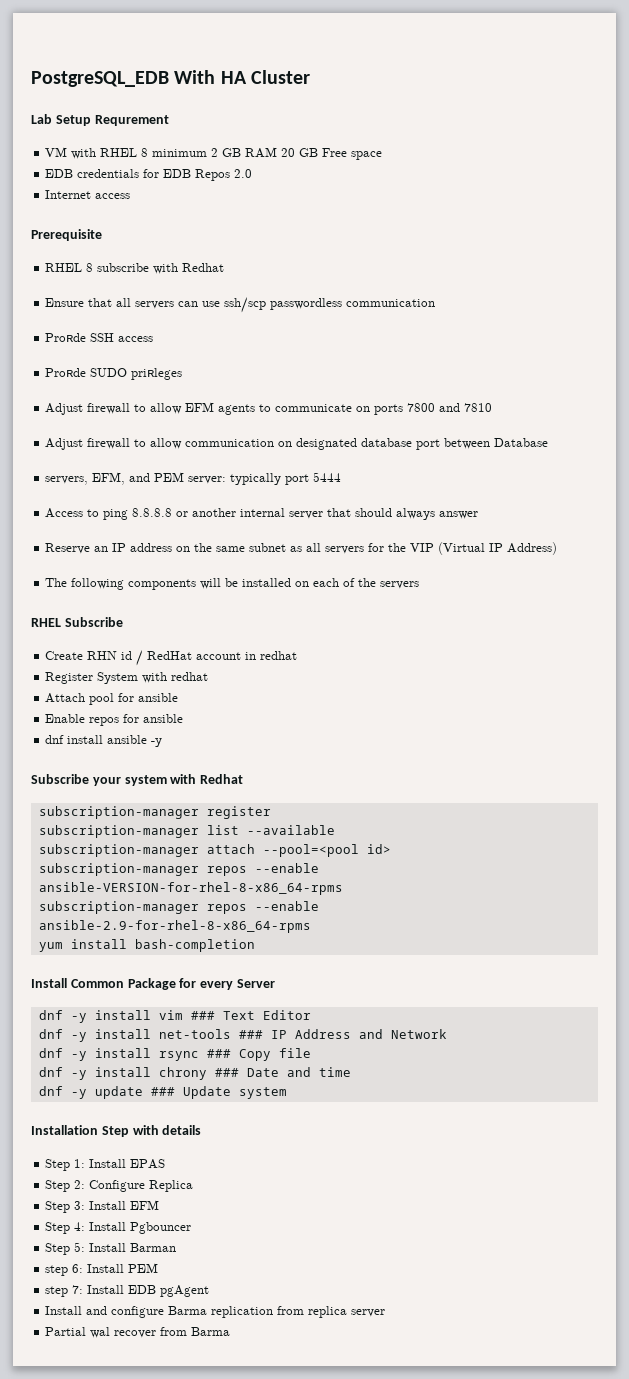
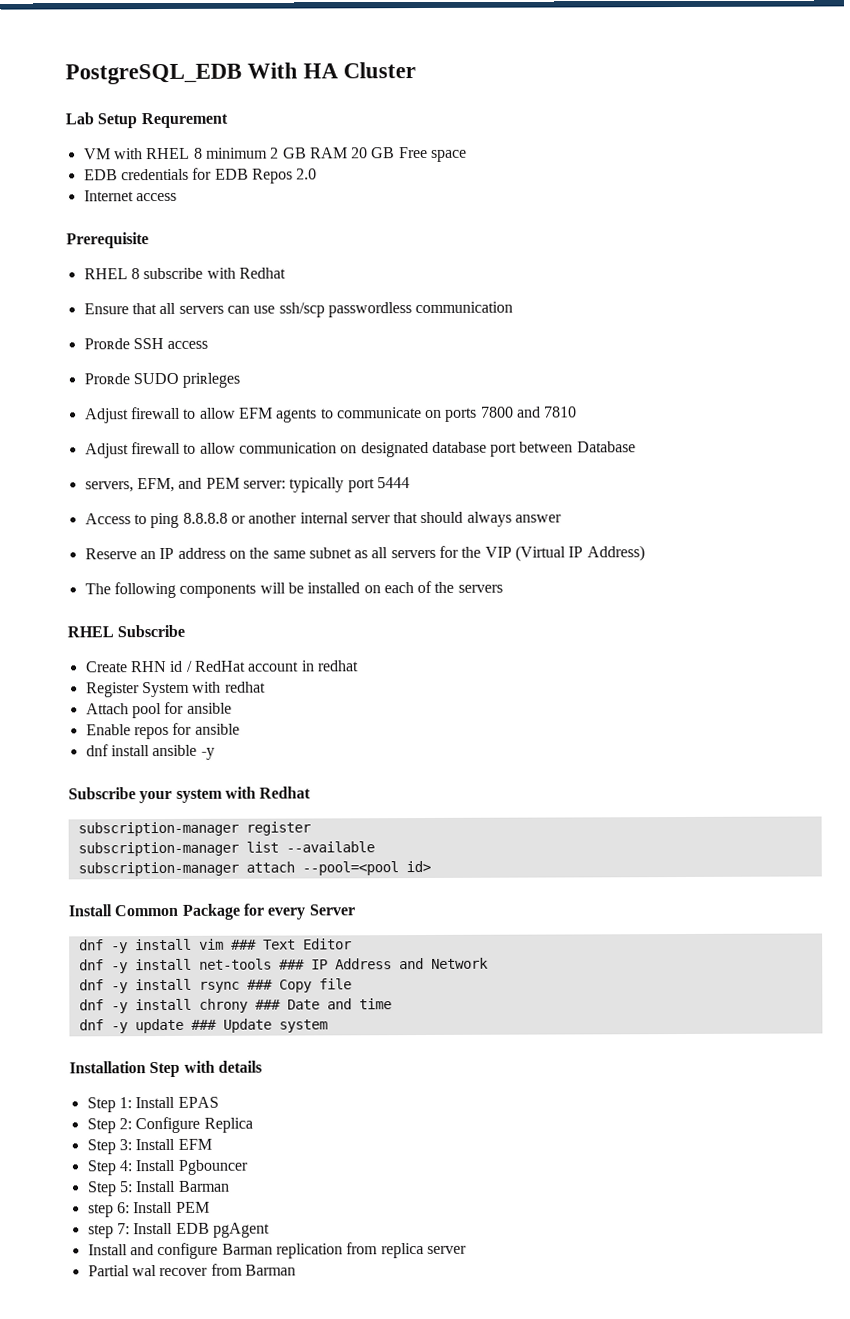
- subscription-manager repos --enable ansible-VERSION-for-rhel-8-x86_64-rpms
- subscription-manager repos --enable ansible-2.9-for-rhel-8-x86_64-rpms
- yum install bash-completion
- Install and configure Barma replication from replica server
+ Install and configure Barman replication from replica server
- Partial wal recover from Barma
+ Partial wal recover from Barman

